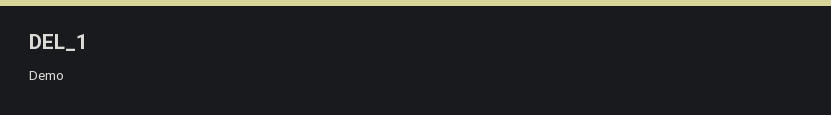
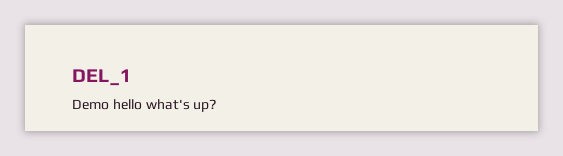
- Demo
+ Demo hello what's up?

